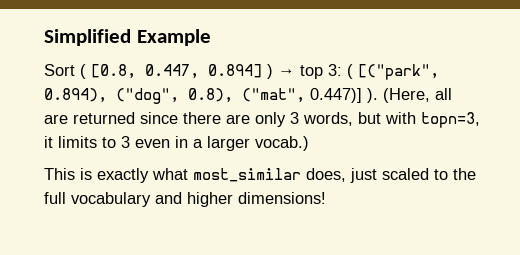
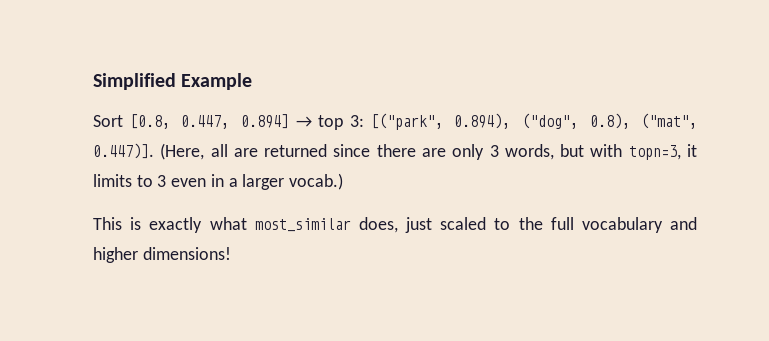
- Sort ( [0.8, 0.447, 0.894] ) → top 3: ( [("park", 0.894), ("dog", 0.8), ("mat", 0.447)] ). (Here, all are returned since there are only 3 words, but with topn=3, it limits to 3 even in a larger vocab.)
+ Sort [0.8, 0.447, 0.894] → top 3: [("park", 0.894), ("dog", 0.8), ("mat", 0.447)]. (Here, all are returned since there are only 3 words, but with topn=3, it limits to 3 even in a larger vocab.)

